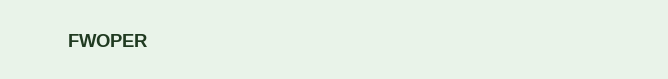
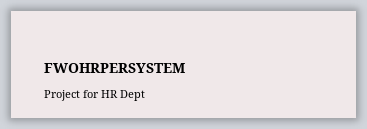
- FWOPER
+ FWOHRPERSYSTEM
+ Project for HR Dept

